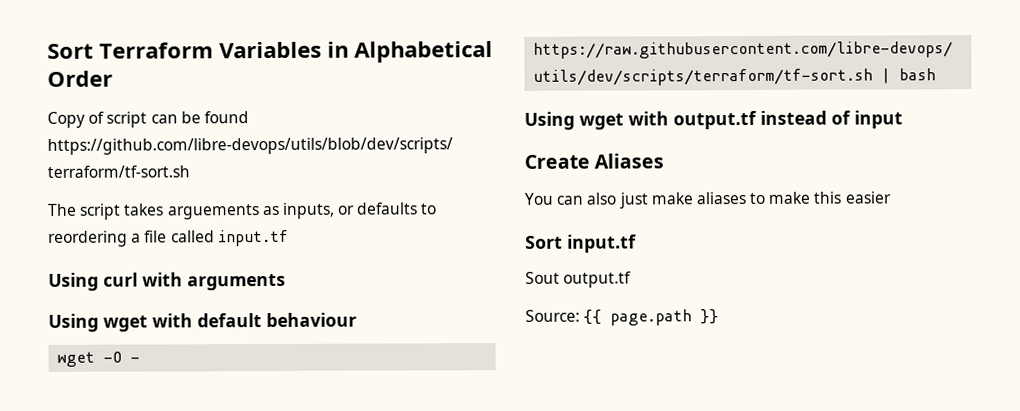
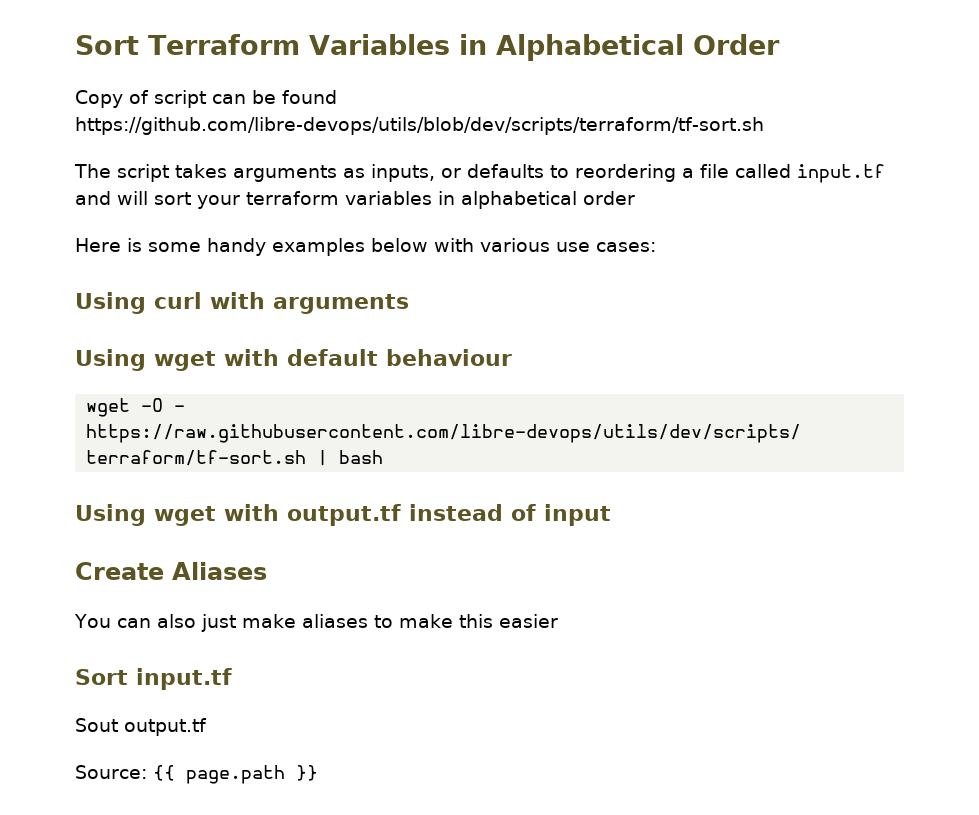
- The script takes arguements as inputs, or defaults to reordering a file called input.tf
+ The script takes arguments as inputs, or defaults to reordering a file called input.tf and will sort your terraform variables in alphabetical order
+ Here is some handy examples below with various use cases:

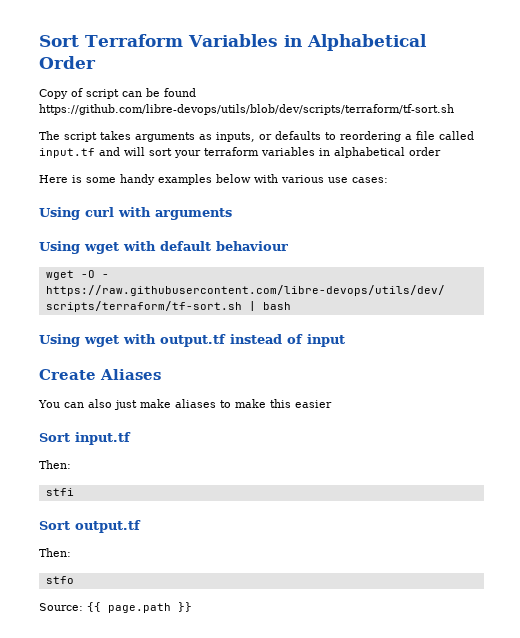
  Sort input.tf
- Sout output.tf
+ Then:
+ stfi
+ Sort output.tf
+ Then:
+ stfo

